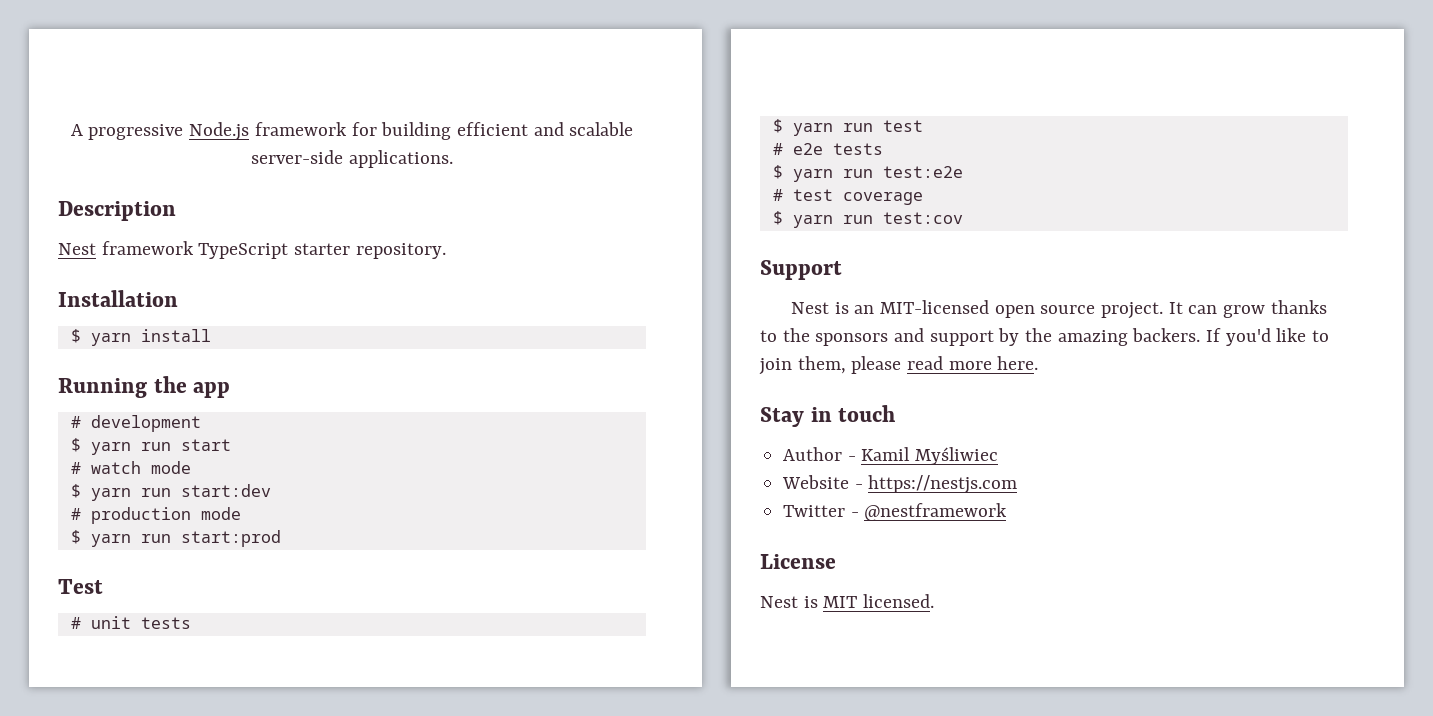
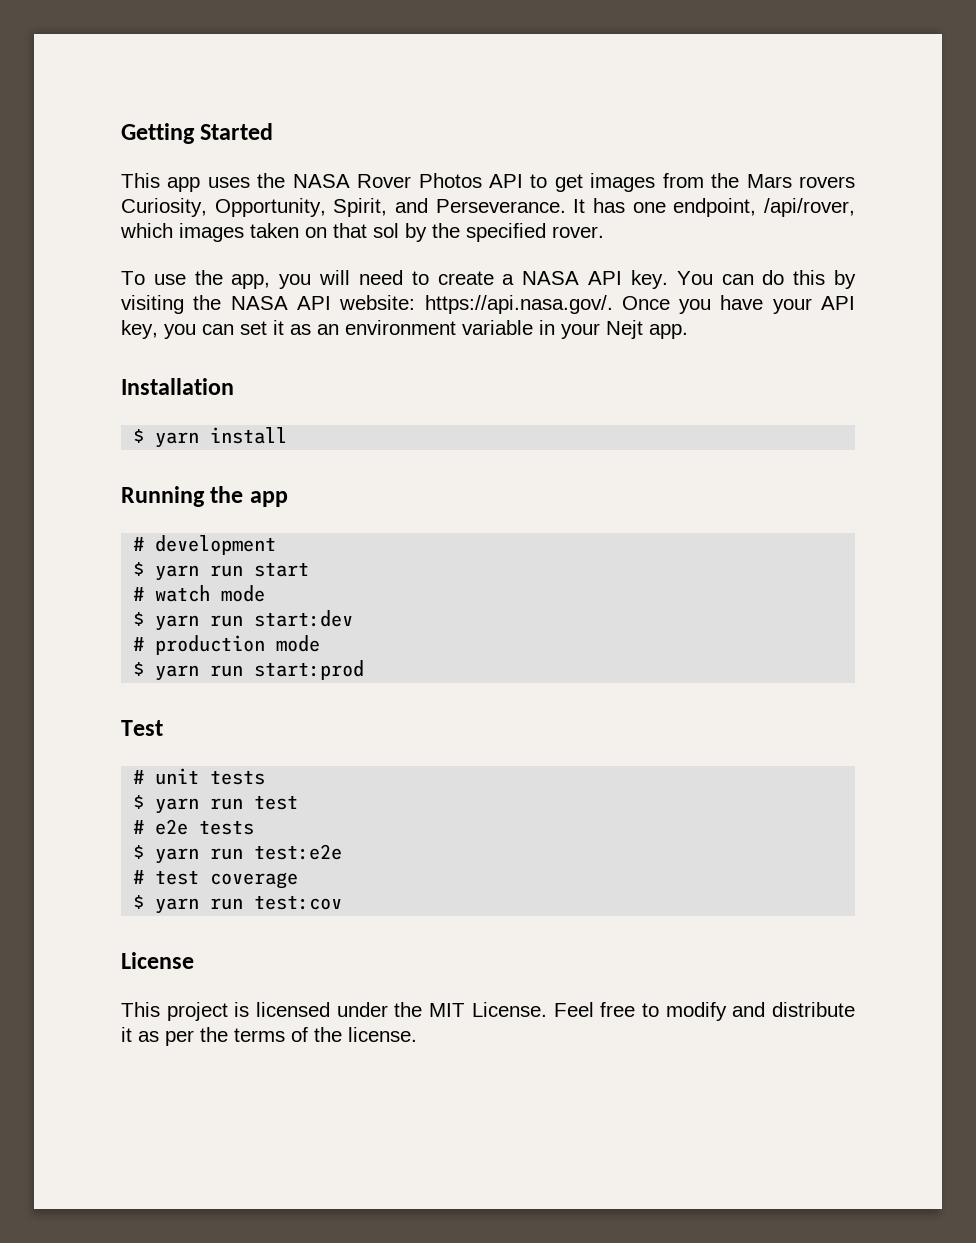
- A progressive Node.js framework for building efficient and scalable server-side applications.
- Description
- Nest framework TypeScript starter repository.
+ Getting Started
+ This app uses the NASA Rover Photos API to get images from the Mars rovers Curiosity, Opportunity, Spirit, and Perseverance. It has one endpoint, /api/rover, which images taken on that sol by the specified rover.
+ To use the app, you will need to create a NASA API key. You can do this by visiting the NASA API website: https://api.nasa.gov/. Once you have your API key, you can set it as an environment variable in your Nejt app.
- Support
- Nest is an MIT-licensed open source project. It can grow thanks to the sponsors and support by the amazing backers. If you'd like to join them, please read more here.
- Stay in touch
- Author - Kamil Myśliwiec
- Website - https://nestjs.com
- Twitter - @nestframework
  License
- Nest is MIT licensed.
+ This project is licensed under the MIT License. Feel free to modify and distribute it as per the terms of the license.

